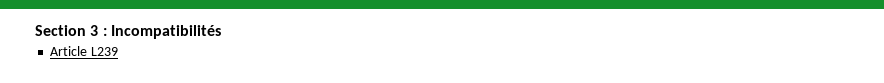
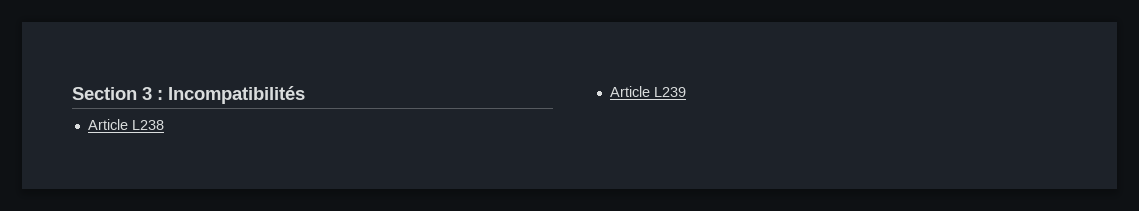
+ Article L238

